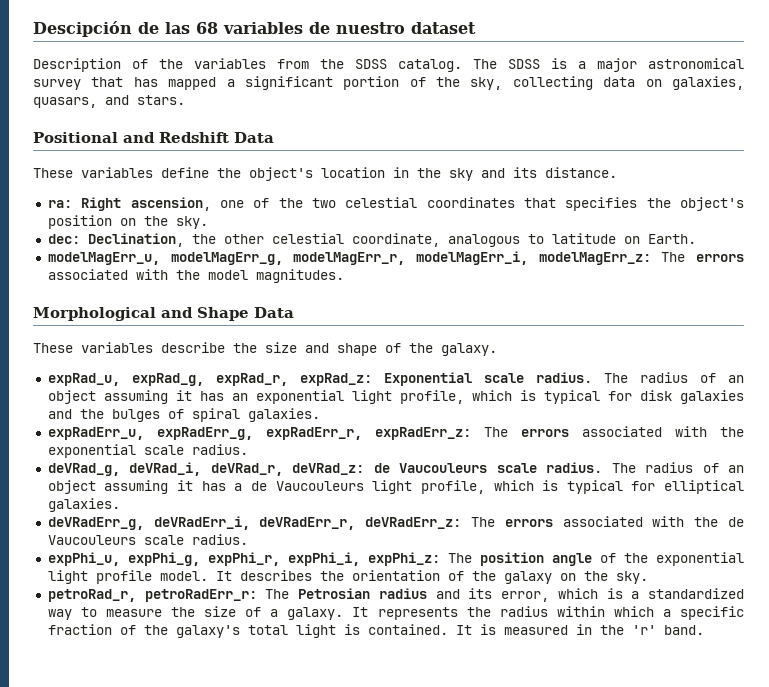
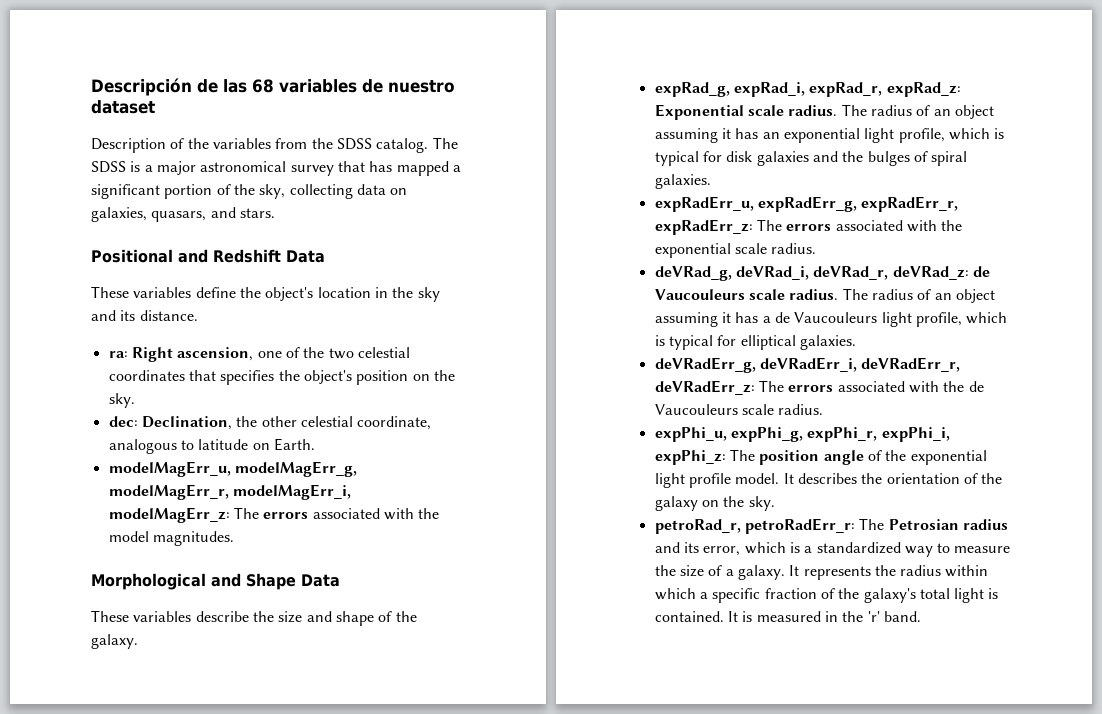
- Descipción de las 68 variables de nuestro dataset
+ Descripción de las 68 variables de nuestro dataset
- expRad_u, expRad_g, expRad_r, expRad_z: Exponential scale radius.
+ expRad_g, expRad_i, expRad_r, expRad_z: Exponential scale radius.

